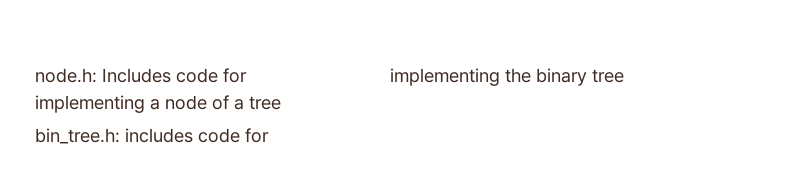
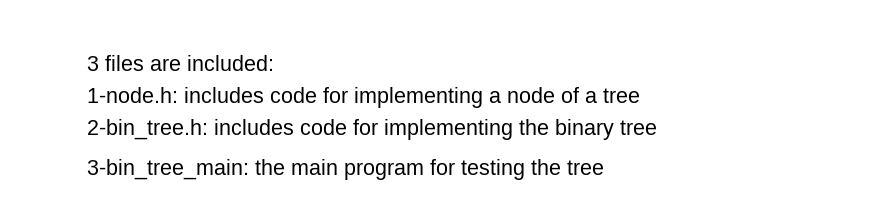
- node.h: Includes code for implementing a node of a tree
+ 3 files are included:
+ 1-node.h: includes code for implementing a node of a tree
- bin_tree.h: includes code for implementing the binary tree
+ 2-bin_tree.h: includes code for implementing the binary tree
+ 3-bin_tree_main: the main program for testing the tree

